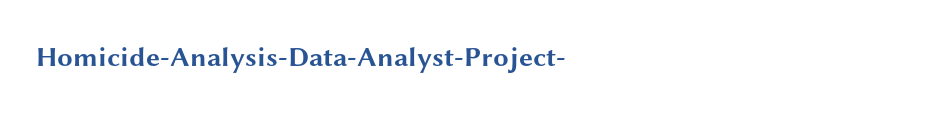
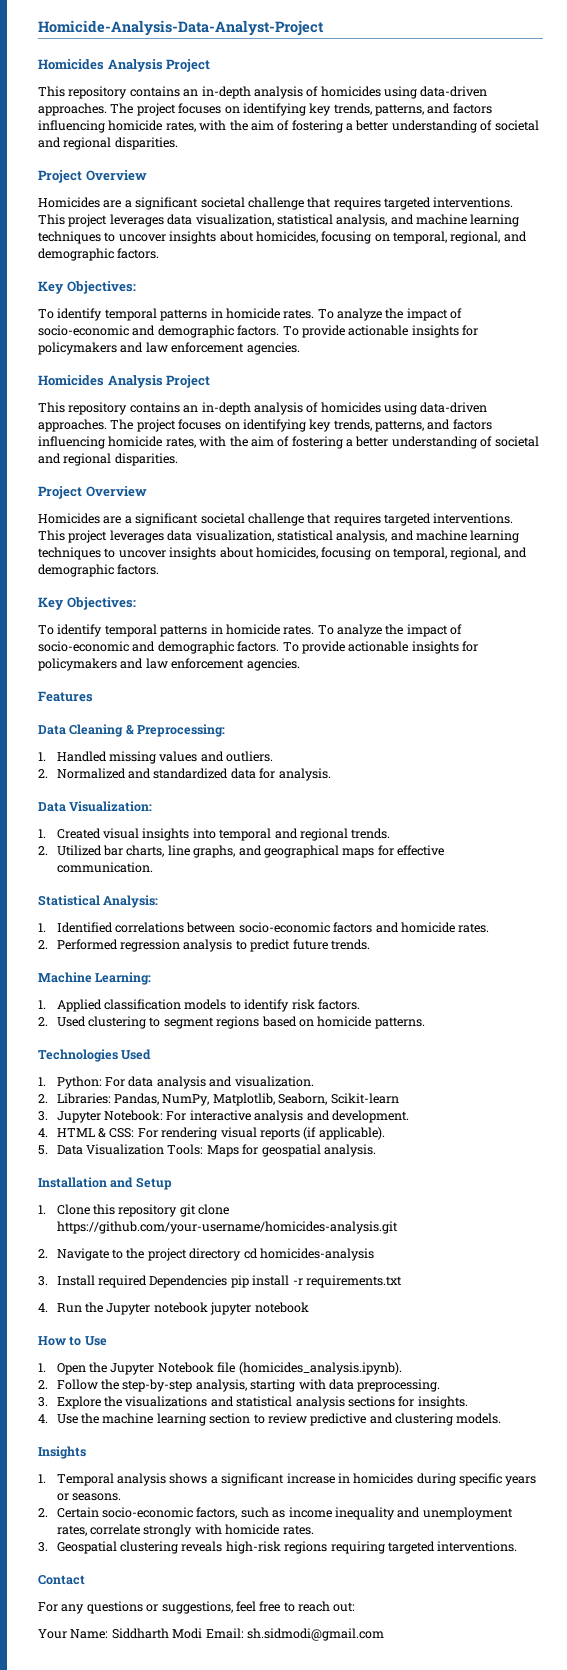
- Homicide-Analysis-Data-Analyst-Project-
+ Homicide-Analysis-Data-Analyst-Project
+ Homicides Analysis Project
+ This repository contains an in-depth analysis of homicides using data-driven approaches. The project focuses on identifying key trends, patterns, and factors influencing homicide rates, with the aim of fostering a better understanding of societal and regional disparities.
+ Project Overview
+ Homicides are a significant societal challenge that requires targeted interventions. This project leverages data visualization, statistical analysis, and machine learning techniques to uncover insights about homicides, focusing on temporal, regional, and demographic factors.
+ Key Objectives:
+ To identify temporal patterns in homicide rates. To analyze the impact of socio-economic and demographic factors. To provide actionable insights for policymakers and law enforcement agencies.
+ Homicides Analysis Project
+ This repository contains an in-depth analysis of homicides using data-driven approaches. The project focuses on identifying key trends, patterns, and factors influencing homicide rates, with the aim of fostering a better understanding of societal and regional disparities.
+ Project Overview
+ Homicides are a significant societal challenge that requires targeted interventions. This project leverages data visualization, statistical analysis, and machine learning techniques to uncover insights about homicides, focusing on temporal, regional, and demographic factors.
+ Key Objectives:
+ To identify temporal patterns in homicide rates. To analyze the impact of socio-economic and demographic factors. To provide actionable insights for policymakers and law enforcement agencies.
+ Features
+ Data Cleaning & Preprocessing:
+ 1. Handled missing values and outliers.
+ 2. Normalized and standardized data for analysis.
+ Data Visualization:
+ 1. Created visual insights into temporal and regional trends.
+ 2. Utilized bar charts, line graphs, and geographical maps for effective communication.
+ Statistical Analysis:
+ 1. Identified correlations between socio-economic factors and homicide rates.
+ 2. Performed regression analysis to predict future trends.
+ Machine Learning:
+ 1. Applied classification models to identify risk factors.
+ 2. Used clustering to segment regions based on homicide patterns.
+ Technologies Used
+ 1. Python: For data analysis and visualization.
+ 2. Libraries: Pandas, NumPy, Matplotlib, Seaborn, Scikit-learn
+ 3. Jupyter Notebook: For interactive analysis and development.
+ 4. HTML & CSS: For rendering visual reports (if applicable).
+ 5. Data Visualization Tools: Maps for geospatial analysis.
+ Installation and Setup
+ 1. Clone this repository git clone https://github.com/your-username/homicides-analysis.git
+ 2. Navigate to the project directory cd homicides-analysis
+ 3. Install required Dependencies pip install -r requirements.txt
+ 4. Run the Jupyter notebook jupyter notebook
+ How to Use
+ 1. Open the Jupyter Notebook file (homicides_analysis.ipynb).
+ 2. Follow the step-by-step analysis, starting with data preprocessing.
+ 3. Explore the visualizations and statistical analysis sections for insights.
+ 4. Use the machine learning section to review predictive and clustering models.
+ Insights
+ 1. Temporal analysis shows a significant increase in homicides during specific years or seasons.
+ 2. Certain socio-economic factors, such as income inequality and unemployment rates, correlate strongly with homicide rates.
+ 3. Geospatial clustering reveals high-risk regions requiring targeted interventions.
+ Contact
+ For any questions or suggestions, feel free to reach out:
+ Your Name: Siddharth Modi Email: sh.sidmodi@gmail.com

